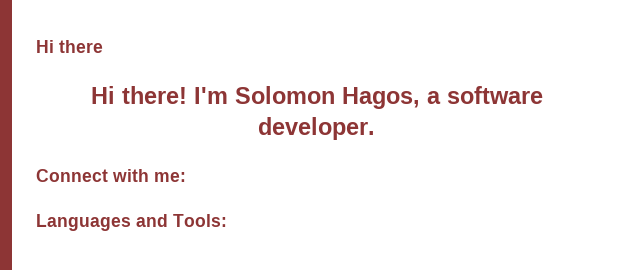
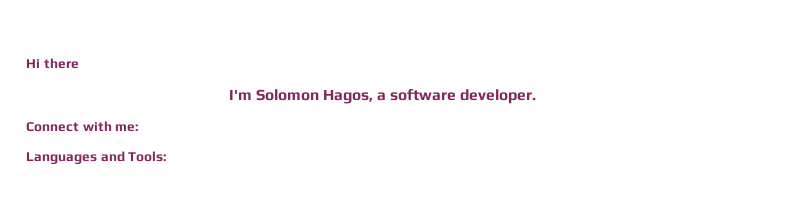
- Hi there!

